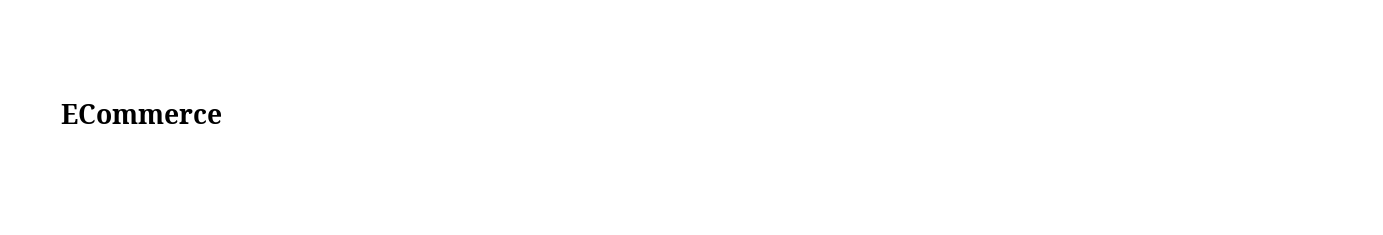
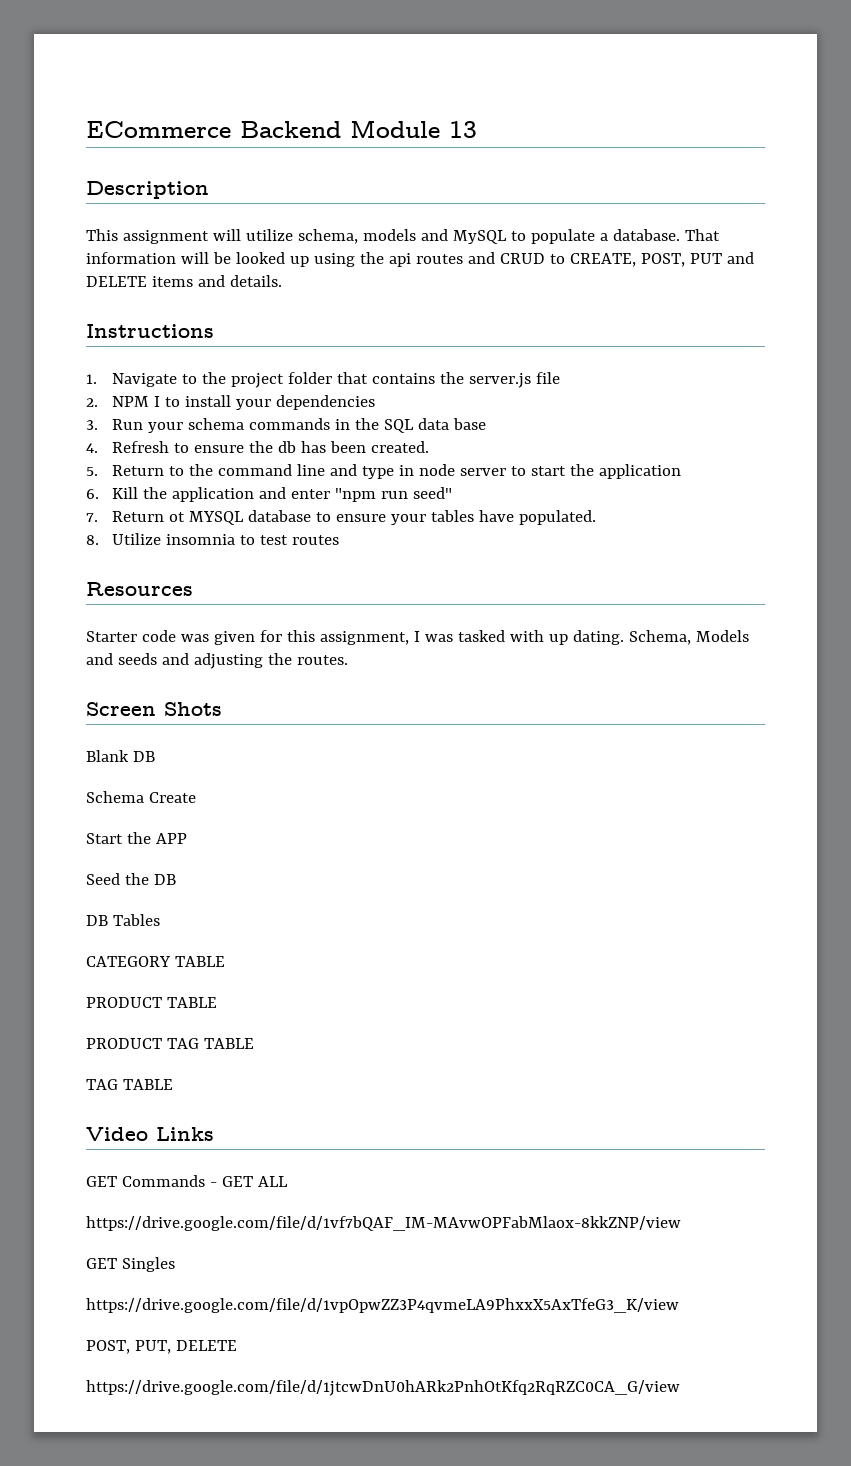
- ECommerce
+ ECommerce Backend Module 13
+ Description
+ This assignment will utilize schema, models and MySQL to populate a database. That information will be looked up using the api routes and CRUD to CREATE, POST, PUT and DELETE items and details.
+ Instructions
+ 1. Navigate to the project folder that contains the server.js file
+ 2. NPM I to install your dependencies
+ 3. Run your schema commands in the SQL data base
+ 4. Refresh to ensure the db has been created.
+ 5. Return to the command line and type in node server to start the application
+ 6. Kill the application and enter "npm run seed"
+ 7. Return ot MYSQL database to ensure your tables have populated.
+ 8. Utilize insomnia to test routes
+ Resources
+ Starter code was given for this assignment, I was tasked with up dating. Schema, Models and seeds and adjusting the routes.
+ Screen Shots
+ Blank DB
+ Schema Create
+ Start the APP
+ Seed the DB
+ DB Tables
+ CATEGORY TABLE
+ PRODUCT TABLE
+ PRODUCT TAG TABLE
+ TAG TABLE
+ Video Links
+ GET Commands - GET ALL
+ https://drive.google.com/file/d/1vf7bQAF_IM-MAvwOPFabMlaox-8kkZNP/view
+ GET Singles
+ https://drive.google.com/file/d/1vpOpwZZ3P4qvmeLA9PhxxX5AxTfeG3_K/view
+ POST, PUT, DELETE
+ https://drive.google.com/file/d/1jtcwDnU0hARk2PnhOtKfq2RqRZC0CA_G/view

